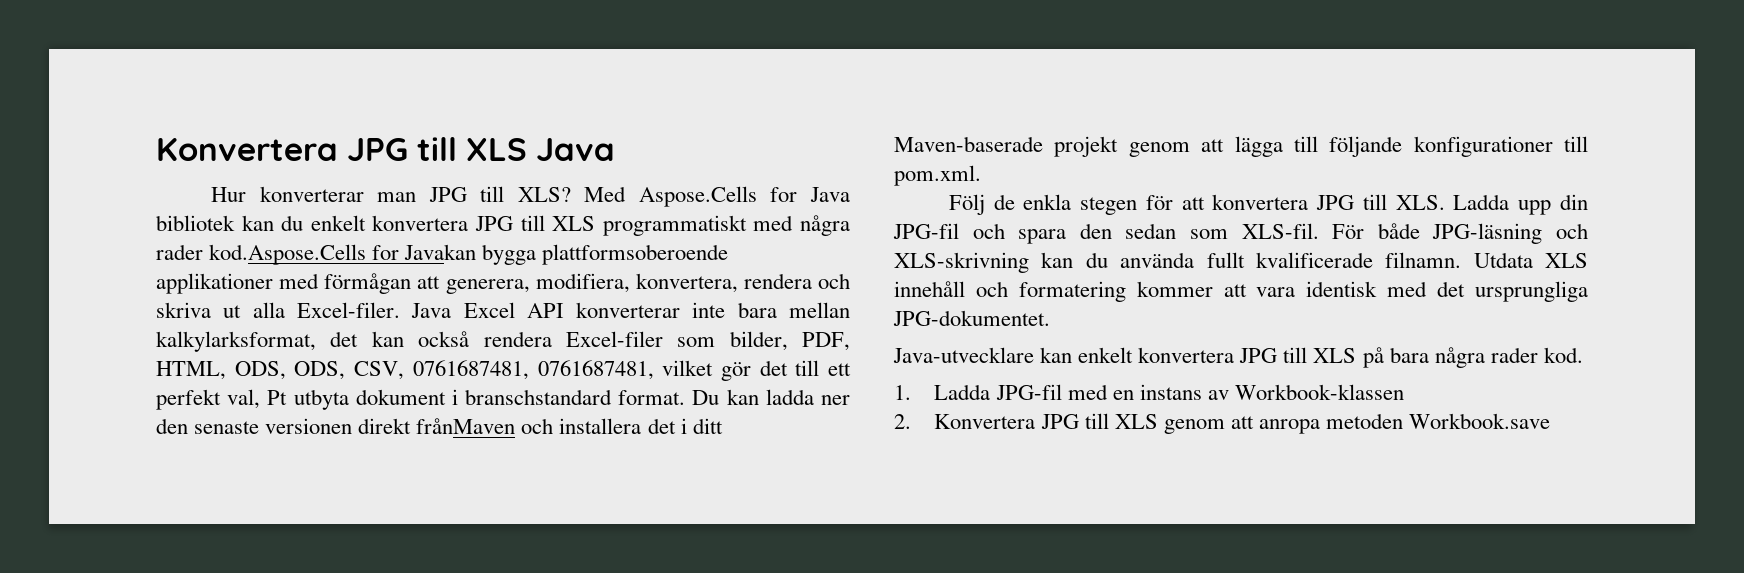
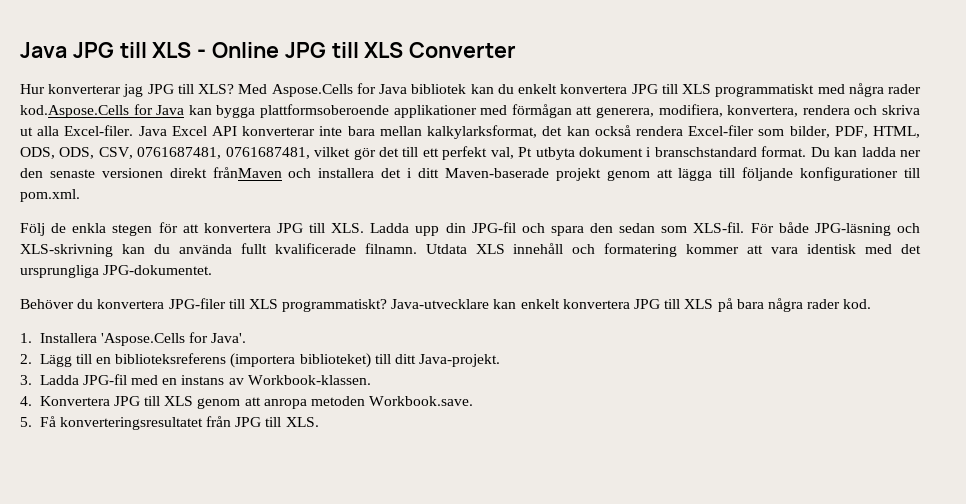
- Konvertera JPG till XLS Java
+ Java JPG till XLS - Online JPG till XLS Converter
- Hur konverterar man JPG till XLS?
+ Hur konverterar jag JPG till XLS?
- Med Aspose.Cells for Java bibliotek kan du enkelt konvertera JPG till XLS programmatiskt med några rader kod.Aspose.Cells for Javakan bygga plattformsoberoende applikationer med förmågan att generera, modifiera, konvertera, rendera och skriva ut alla Excel-filer.
+ Med Aspose.Cells for Java bibliotek kan du enkelt konvertera JPG till XLS programmatiskt med några rader kod.Aspose.Cells for Java kan bygga plattformsoberoende applikationer med förmågan att generera, modifiera, konvertera, rendera och skriva ut alla Excel-filer.
+ Behöver du konvertera JPG-filer till XLS programmatiskt?
- 1. Ladda JPG-fil med en instans av Workbook-klassen
- 2. Konvertera JPG till XLS genom att anropa metoden Workbook.save
+ 1. Installera 'Aspose.Cells for Java'.
+ 2. Lägg till en biblioteksreferens (importera biblioteket) till ditt Java-projekt.
+ 3. Ladda JPG-fil med en instans av Workbook-klassen.
+ 4. Konvertera JPG till XLS genom att anropa metoden Workbook.save.
+ 5. Få konverteringsresultatet från JPG till XLS.

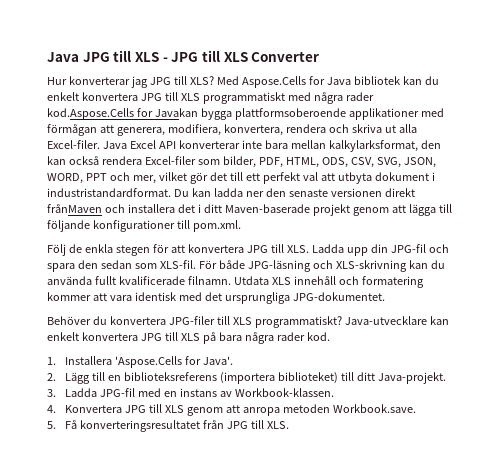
- Java JPG till XLS - Online JPG till XLS Converter
+ Java JPG till XLS - JPG till XLS Converter
- Med Aspose.Cells for Java bibliotek kan du enkelt konvertera JPG till XLS programmatiskt med några rader kod.Aspose.Cells for Java kan bygga plattformsoberoende applikationer med förmågan att generera, modifiera, konvertera, rendera och skriva ut alla Excel-filer.
+ Med Aspose.Cells for Java bibliotek kan du enkelt konvertera JPG till XLS programmatiskt med några rader kod.Aspose.Cells for Javakan bygga plattformsoberoende applikationer med förmågan att generera, modifiera, konvertera, rendera och skriva ut alla Excel-filer.
- Java Excel API konverterar inte bara mellan kalkylarksformat, det kan också rendera Excel-filer som bilder, PDF, HTML, ODS, ODS, CSV, 0761687481, 0761687481, vilket gör det till ett perfekt val, Pt utbyta dokument i branschstandard format.
+ Java Excel API konverterar inte bara mellan kalkylarksformat, den kan också rendera Excel-filer som bilder, PDF, HTML, ODS, CSV, SVG, JSON, WORD, PPT och mer, vilket gör det till ett perfekt val att utbyta dokument i industristandardformat.

